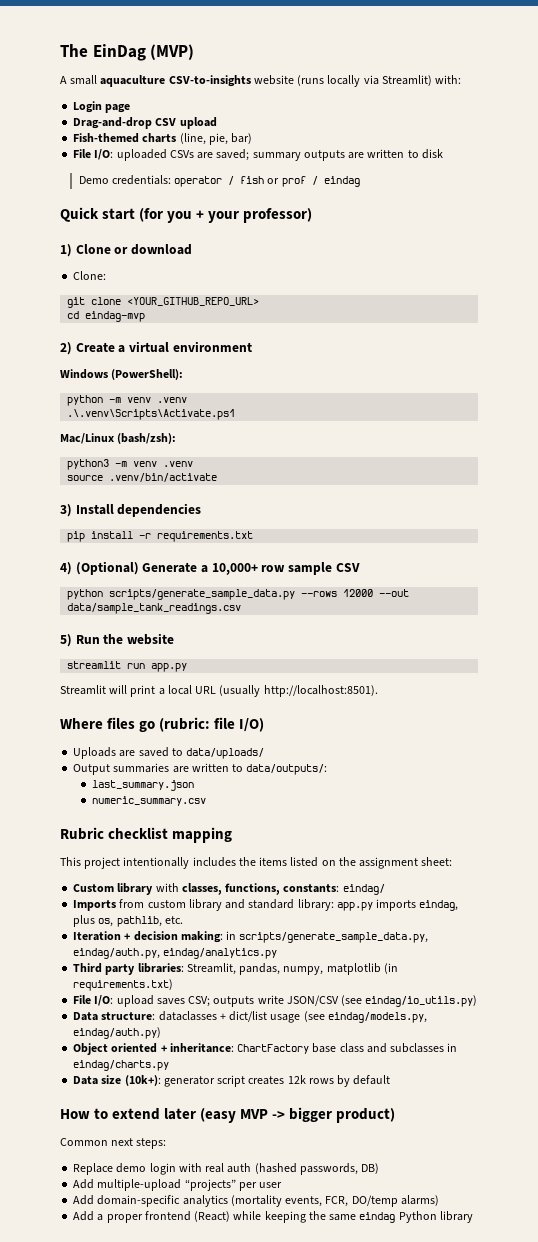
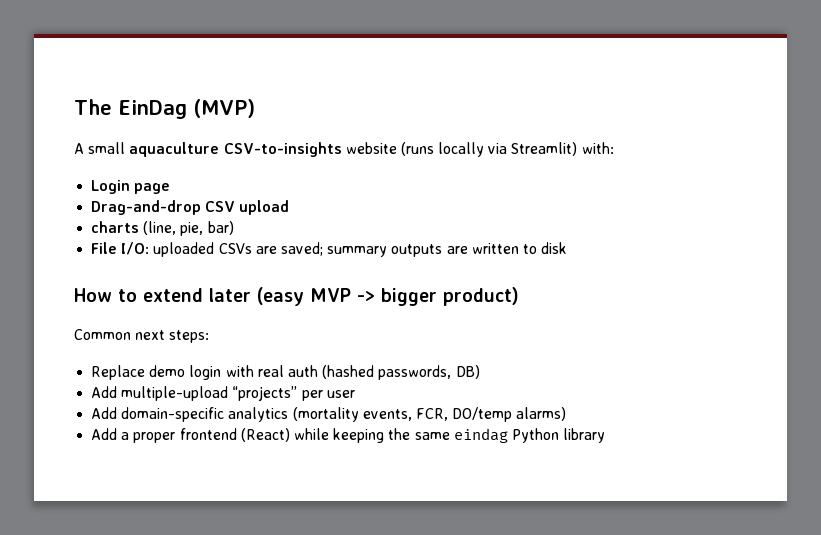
- Fish-themed charts (line, pie, bar)
+ charts (line, pie, bar)
- Demo credentials: operator / fish or prof / eindag
- Quick start (for you + your professor)
- 1) Clone or download
- Clone:
- git clone <YOUR_GITHUB_REPO_URL>
- cd eindag-mvp
- 2) Create a virtual environment
- Windows (PowerShell):
- python -m venv .venv
- .\.venv\Scripts\Activate.ps1
- Mac/Linux (bash/zsh):
- python3 -m venv .venv
- source .venv/bin/activate
- 3) Install dependencies
- pip install -r requirements.txt
- 4) (Optional) Generate a 10,000+ row sample CSV
- python scripts/generate_sample_data.py --rows 12000 --out data/sample_tank_readings.csv
- 5) Run the website
- streamlit run app.py
- Streamlit will print a local URL (usually http://localhost:8501).
- Where files go (rubric: file I/O)
- Uploads are saved to data/uploads/
- Output summaries are written to data/outputs/:
- last_summary.json
- numeric_summary.csv
- Rubric checklist mapping
- This project intentionally includes the items listed on the assignment sheet:
- Custom library with classes, functions, constants: eindag/
- Imports from custom library and standard library: app.py imports eindag, plus os, pathlib, etc.
- Iteration + decision making: in scripts/generate_sample_data.py, eindag/auth.py, eindag/analytics.py
- Third party libraries: Streamlit, pandas, numpy, matplotlib (in requirements.txt)
- File I/O: upload saves CSV; outputs write JSON/CSV (see eindag/io_utils.py)
- Data structure: dataclasses + dict/list usage (see eindag/models.py, eindag/auth.py)
- Object oriented + inheritance: ChartFactory base class and subclasses in eindag/charts.py
- Data size (10k+): generator script creates 12k rows by default

